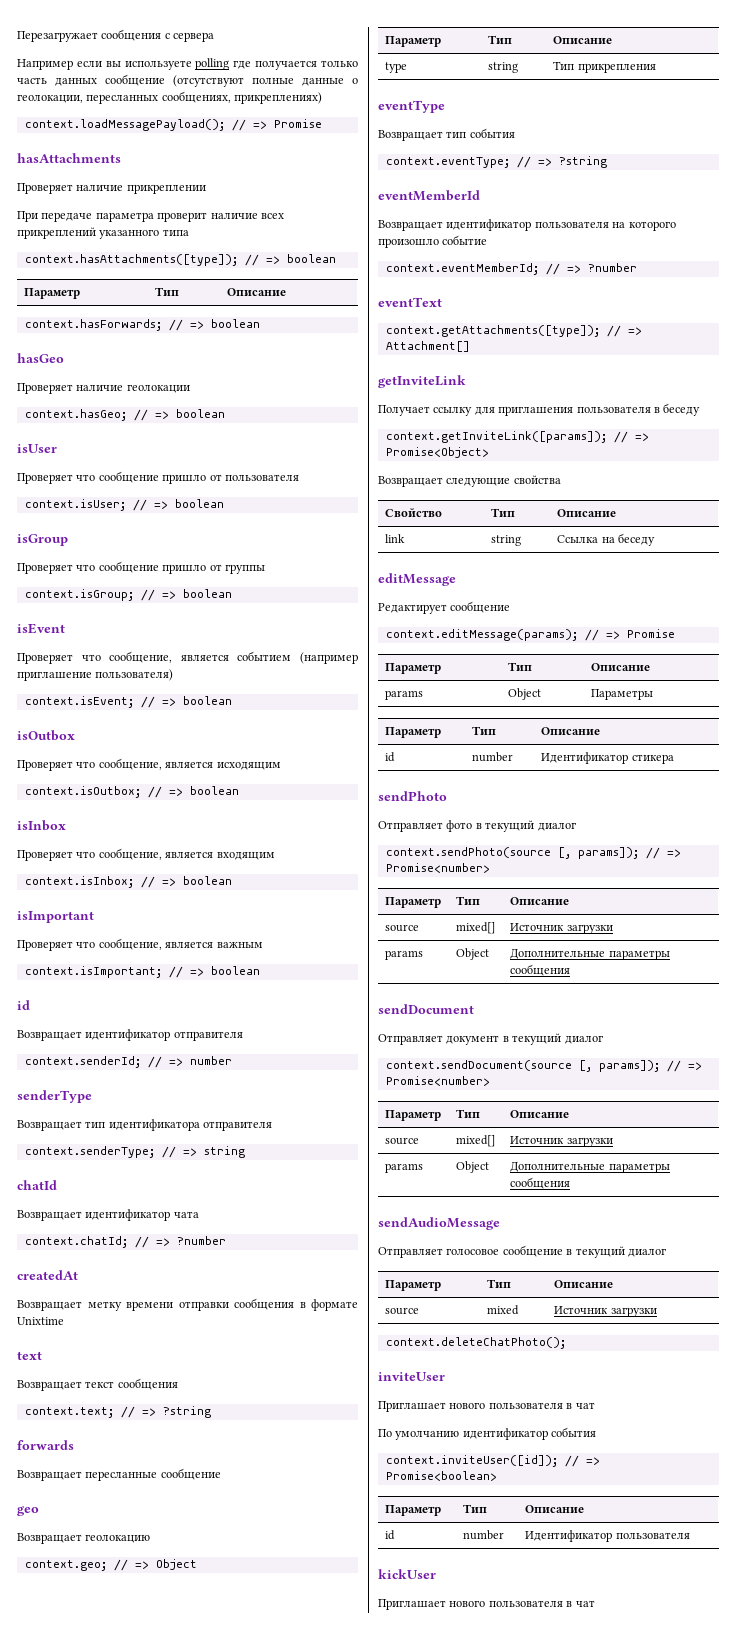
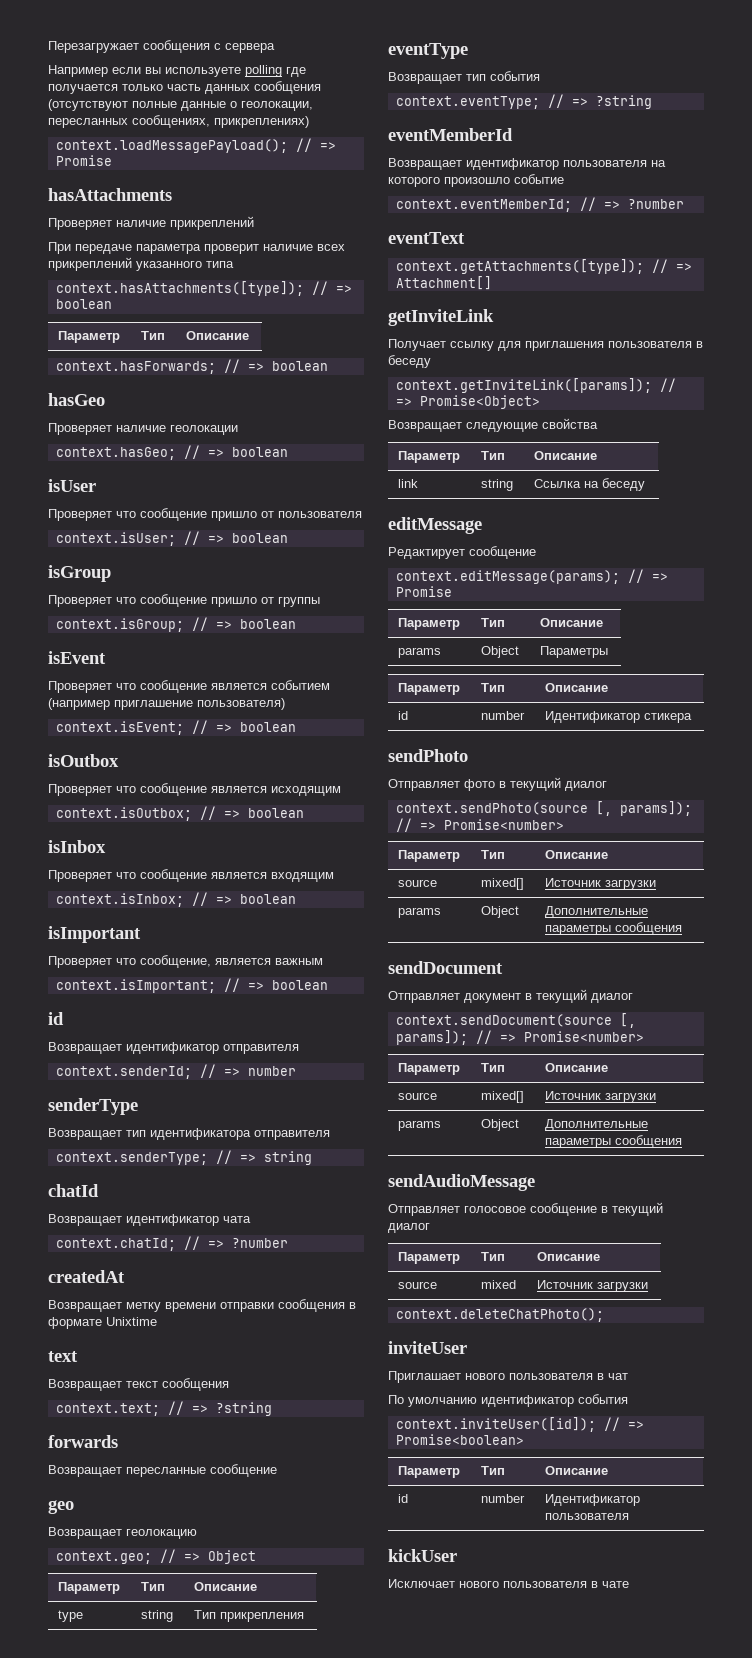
- Например если вы используете polling где получается только часть данных сообщение (отсутствуют полные данные о геолокации, пересланных сообщениях, прикреплениях)
+ Например если вы используете polling где получается только часть данных сообщения (отсутствуют полные данные о геолокации, пересланных сообщениях, прикреплениях)
- Проверяет наличие прикреплении
+ Проверяет наличие прикреплений
- Проверяет что сообщение, является событием (например приглашение пользователя)
+ Проверяет что сообщение является событием (например приглашение пользователя)
- Проверяет что сообщение, является исходящим
+ Проверяет что сообщение является исходящим
- Проверяет что сообщение, является входящим
+ Проверяет что сообщение является входящим
  Возвращает следующие свойства
- Свойство | Тип | Описание
+ Параметр | Тип | Описание
  kickUser
- Приглашает нового пользователя в чат
+ Исключает нового пользователя в чате

